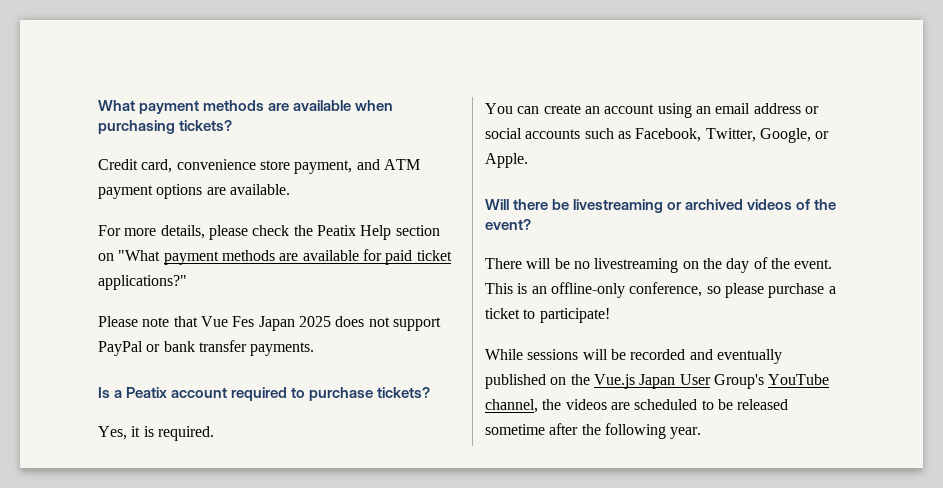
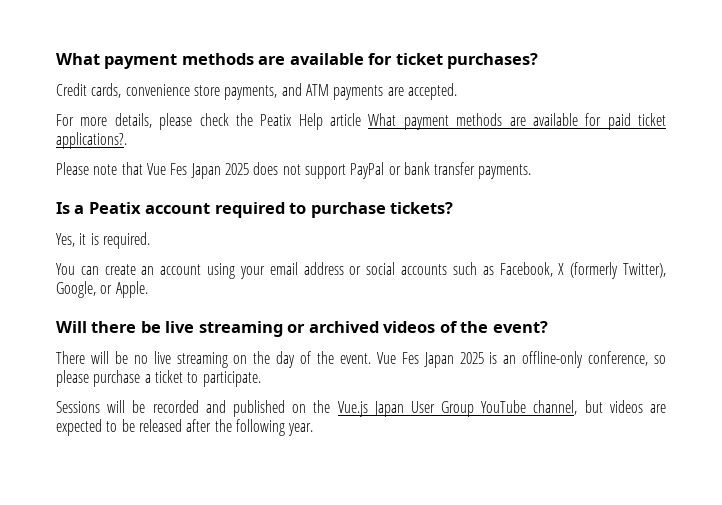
- What payment methods are available when purchasing tickets?
+ What payment methods are available for ticket purchases?
- Credit card, convenience store payment, and ATM payment options are available.
+ Credit cards, convenience store payments, and ATM payments are accepted.
- For more details, please check the Peatix Help section on "What payment methods are available for paid ticket applications?"
+ For more details, please check the Peatix Help article What payment methods are available for paid ticket applications?.
- You can create an account using an email address or social accounts such as Facebook, Twitter, Google, or Apple.
+ You can create an account using your email address or social accounts such as Facebook, X (formerly Twitter), Google, or Apple.
- Will there be livestreaming or archived videos of the event?
+ Will there be live streaming or archived videos of the event?
- There will be no livestreaming on the day of the event.
+ There will be no live streaming on the day of the event.
- This is an offline-only conference, so please purchase a ticket to participate!
- While sessions will be recorded and eventually published on the Vue.js Japan User Group's YouTube channel, the videos are scheduled to be released sometime after the following year.
+ Vue Fes Japan 2025 is an offline-only conference, so please purchase a ticket to participate.
+ Sessions will be recorded and published on the Vue.js Japan User Group YouTube channel, but videos are expected to be released after the following year.

